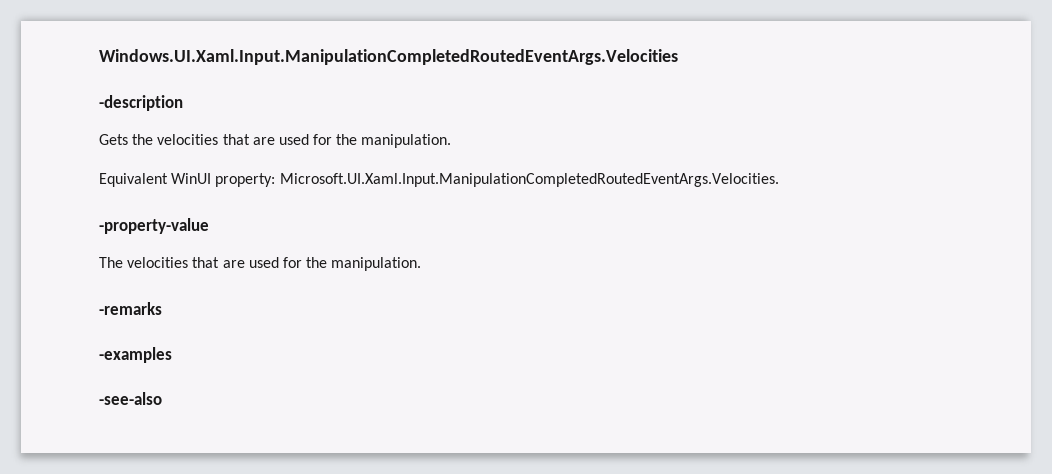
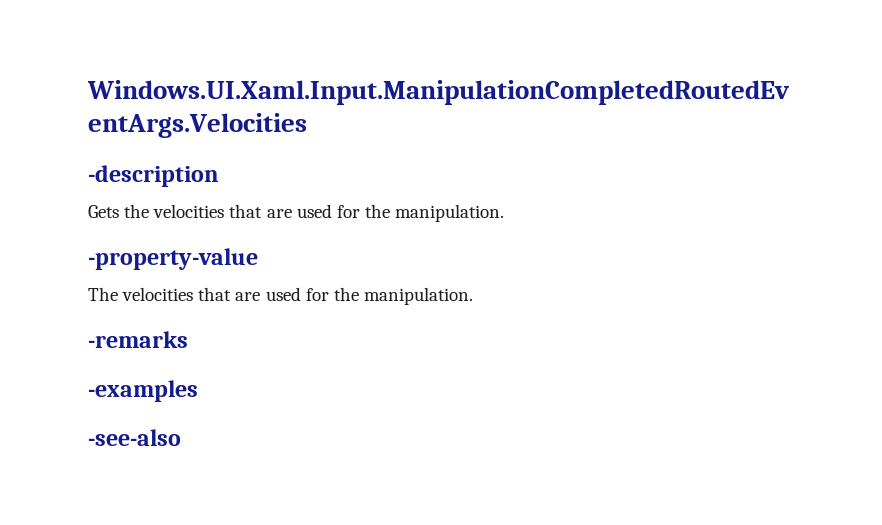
- Equivalent WinUI property: Microsoft.UI.Xaml.Input.ManipulationCompletedRoutedEventArgs.Velocities.

